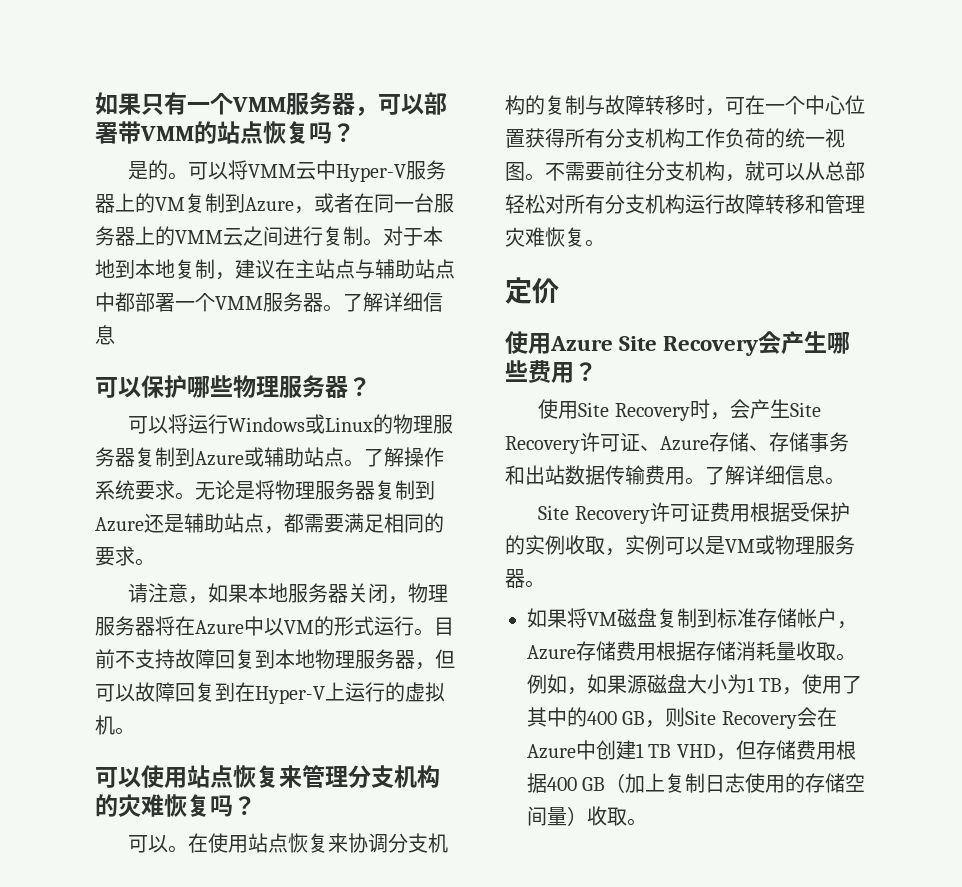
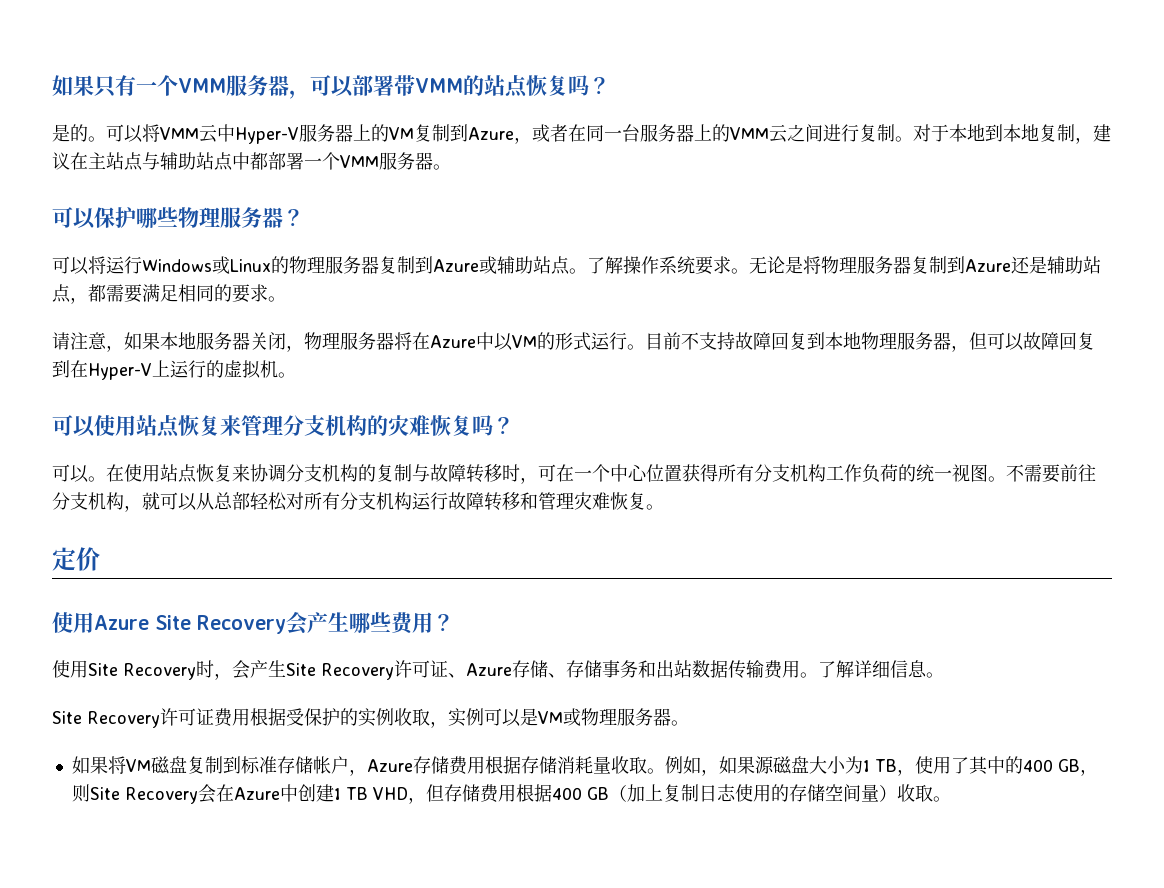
- 对于本地到本地复制，建议在主站点与辅助站点中都部署一个VMM服务器。了解详细信息
+ 对于本地到本地复制，建议在主站点与辅助站点中都部署一个VMM服务器。

